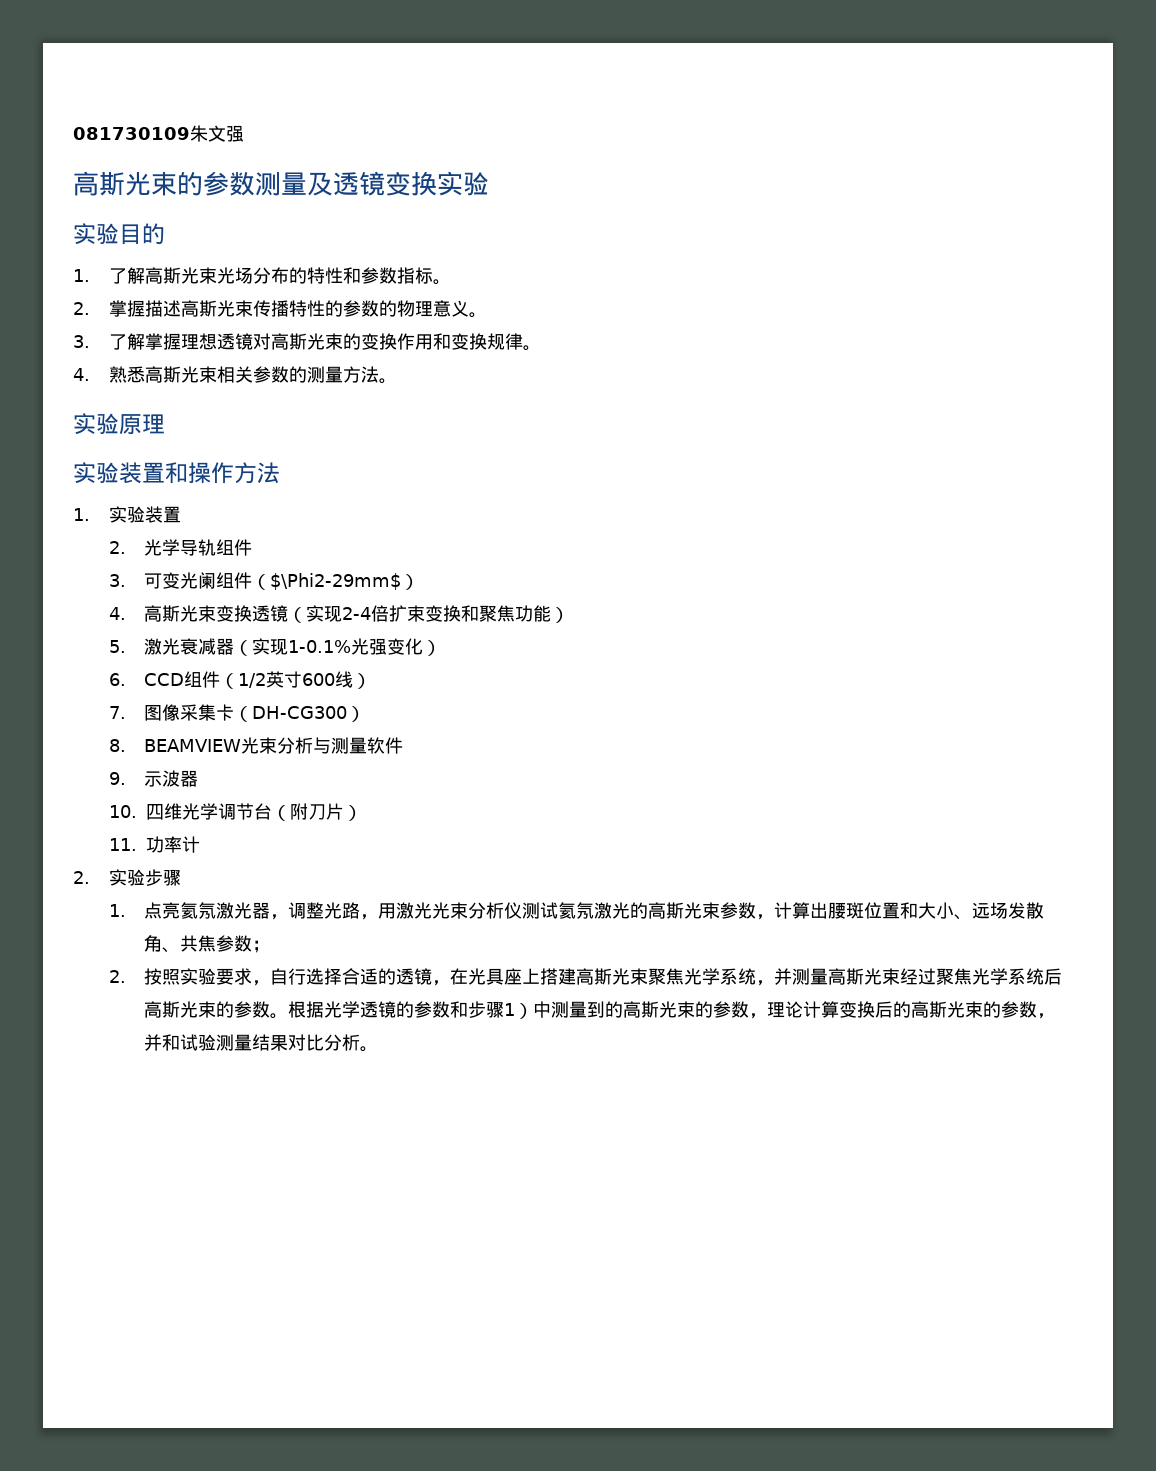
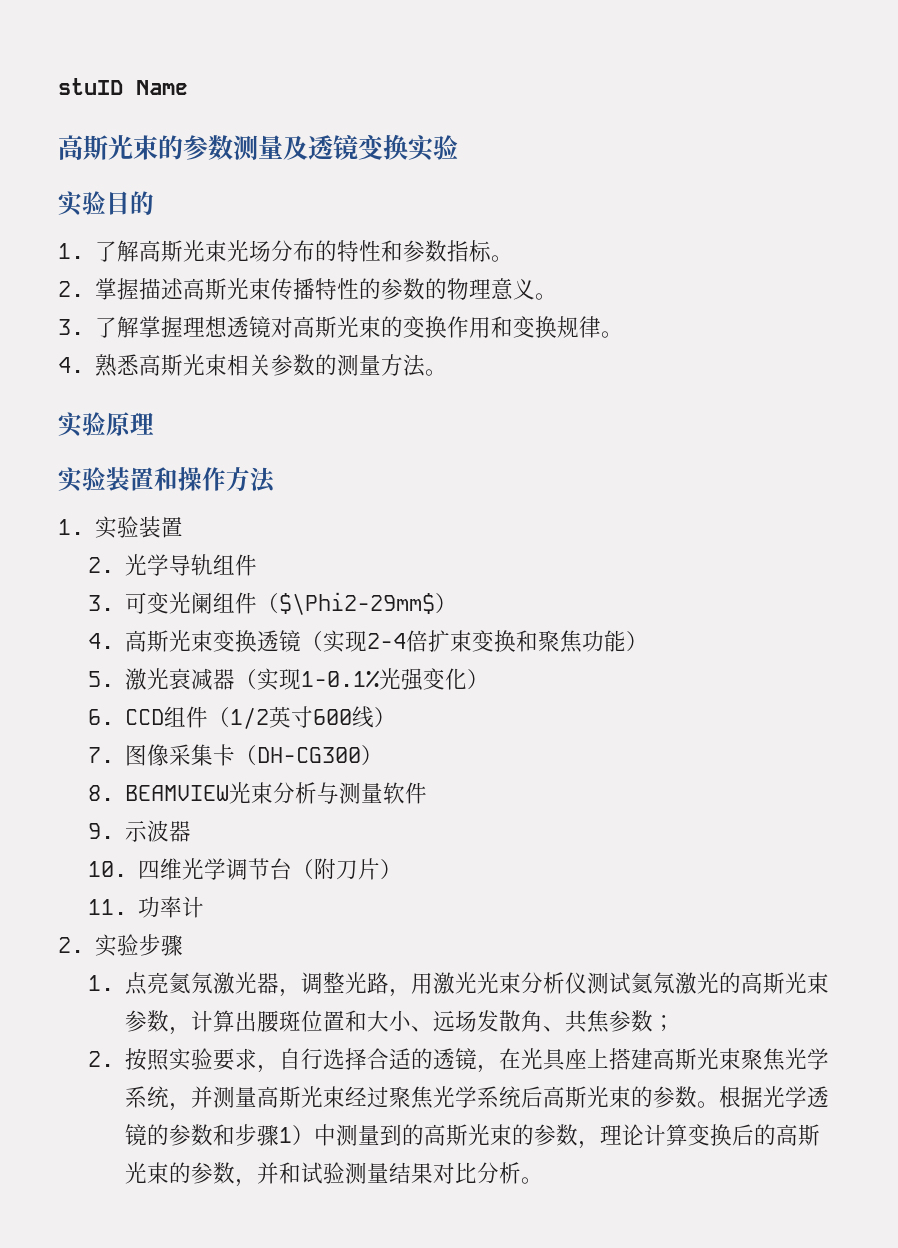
- 081730109朱文强
+ stuID Name

